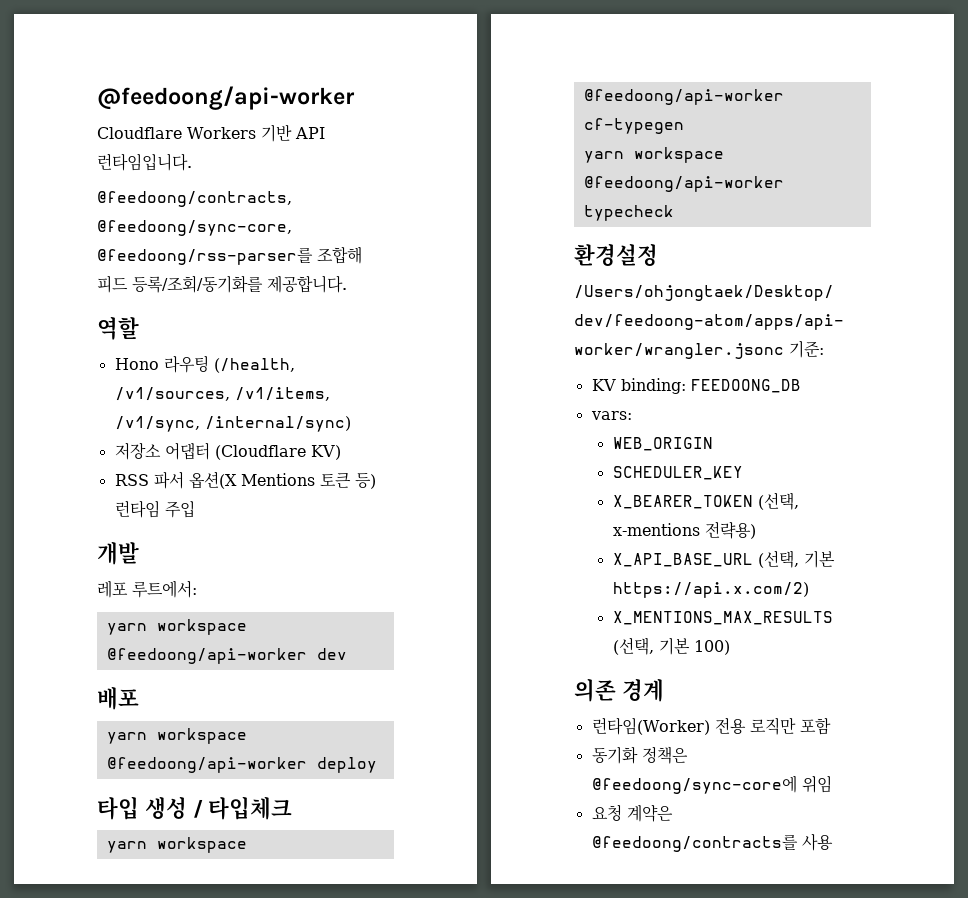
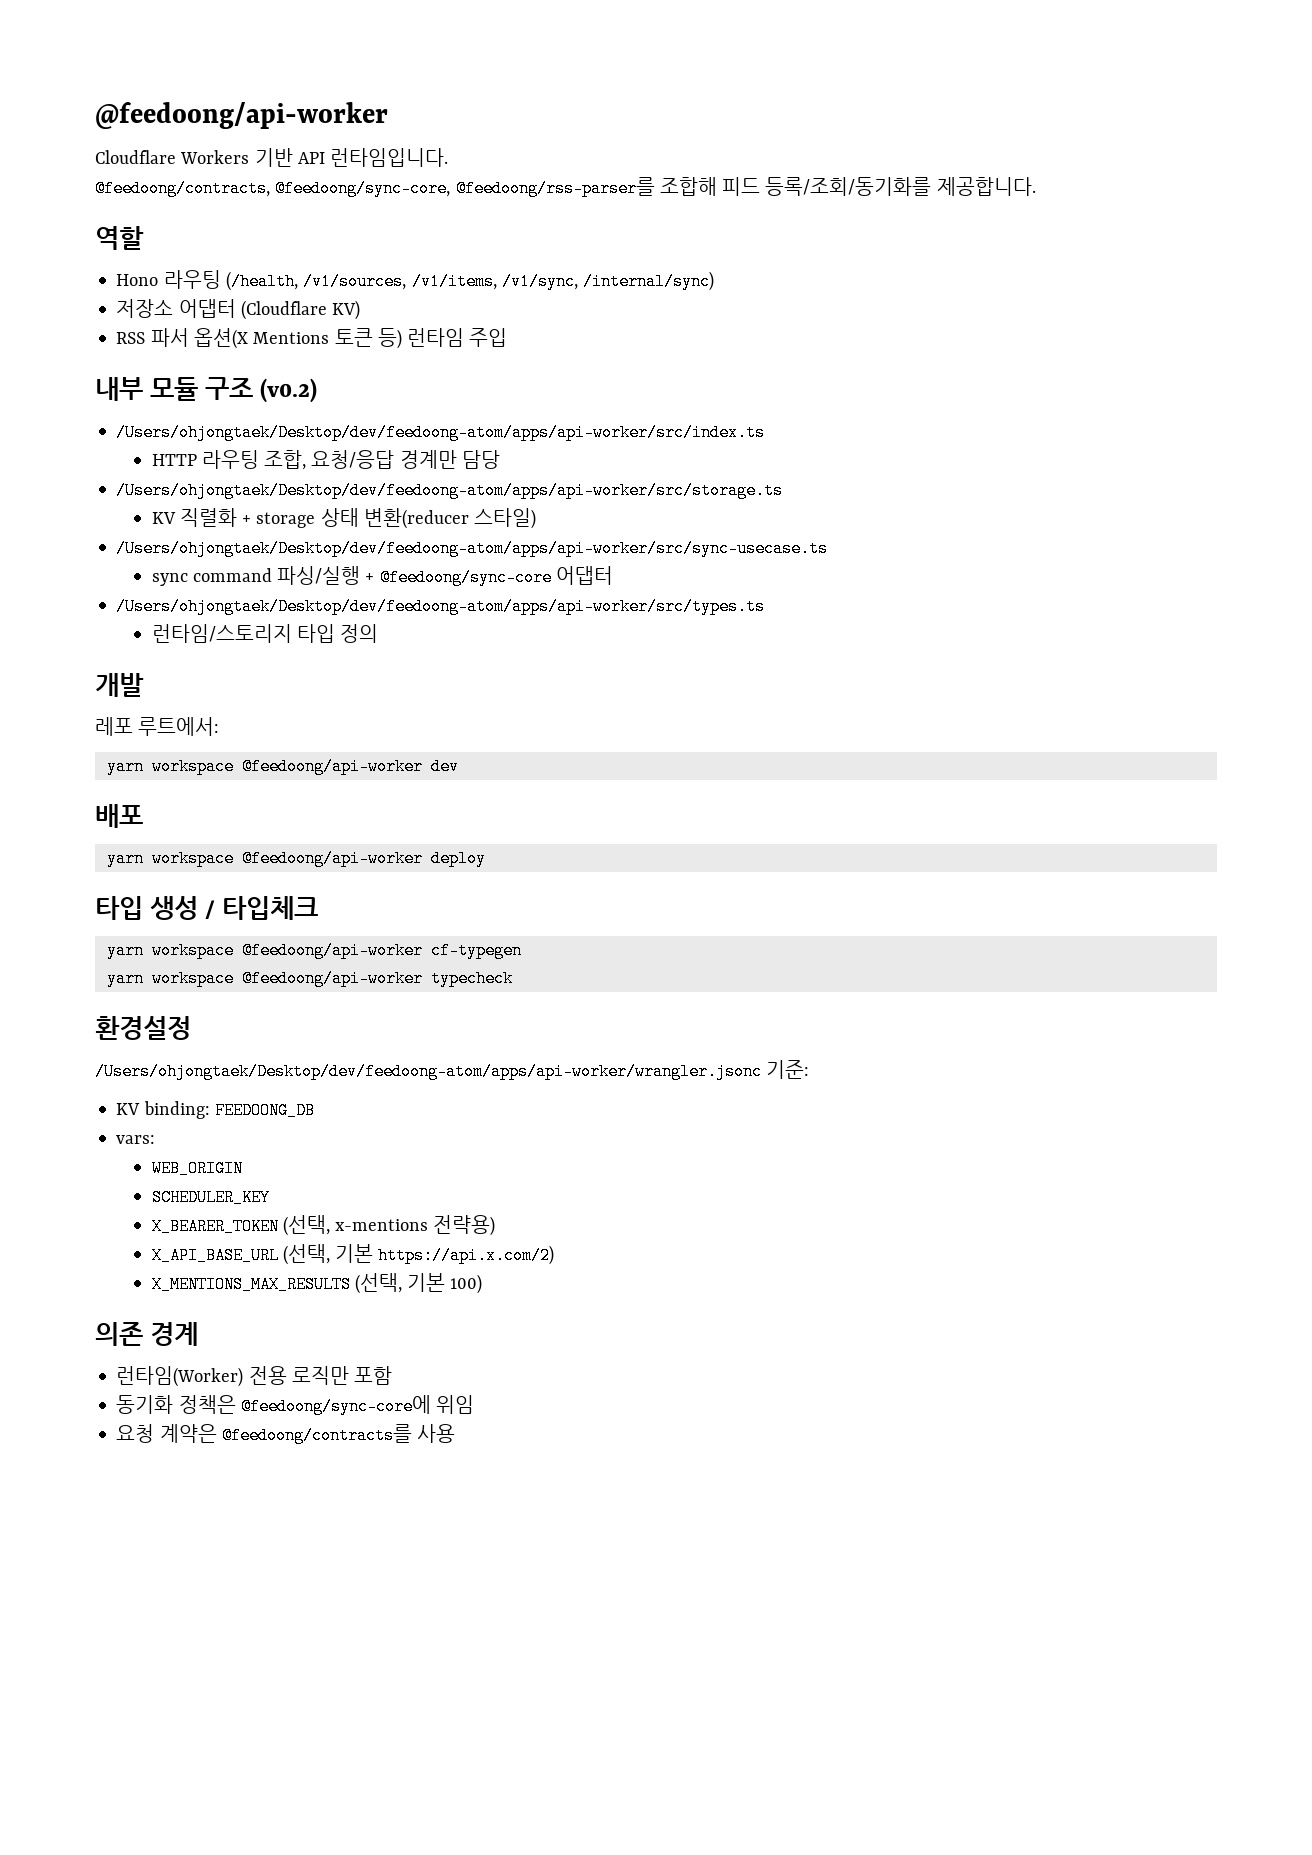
+ 내부 모듈 구조 (v0.2)
+ /Users/ohjongtaek/Desktop/dev/feedoong-atom/apps/api-worker/src/index.ts
+ HTTP 라우팅 조합, 요청/응답 경계만 담당
+ /Users/ohjongtaek/Desktop/dev/feedoong-atom/apps/api-worker/src/storage.ts
+ KV 직렬화 + storage 상태 변환(reducer 스타일)
+ /Users/ohjongtaek/Desktop/dev/feedoong-atom/apps/api-worker/src/sync-usecase.ts
+ sync command 파싱/실행 + @feedoong/sync-core 어댑터
+ /Users/ohjongtaek/Desktop/dev/feedoong-atom/apps/api-worker/src/types.ts
+ 런타임/스토리지 타입 정의

